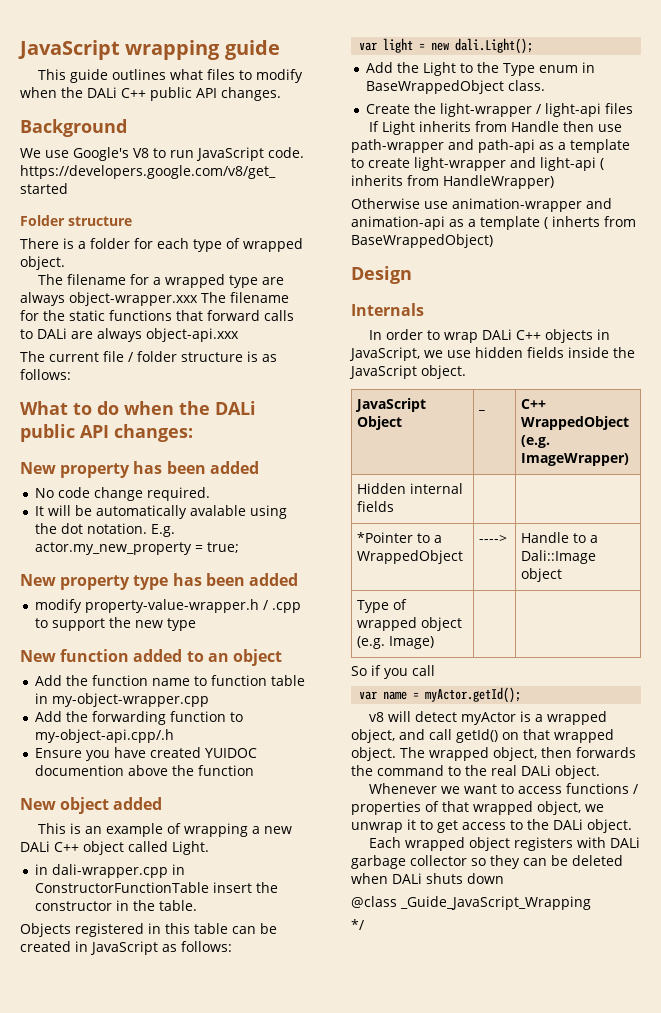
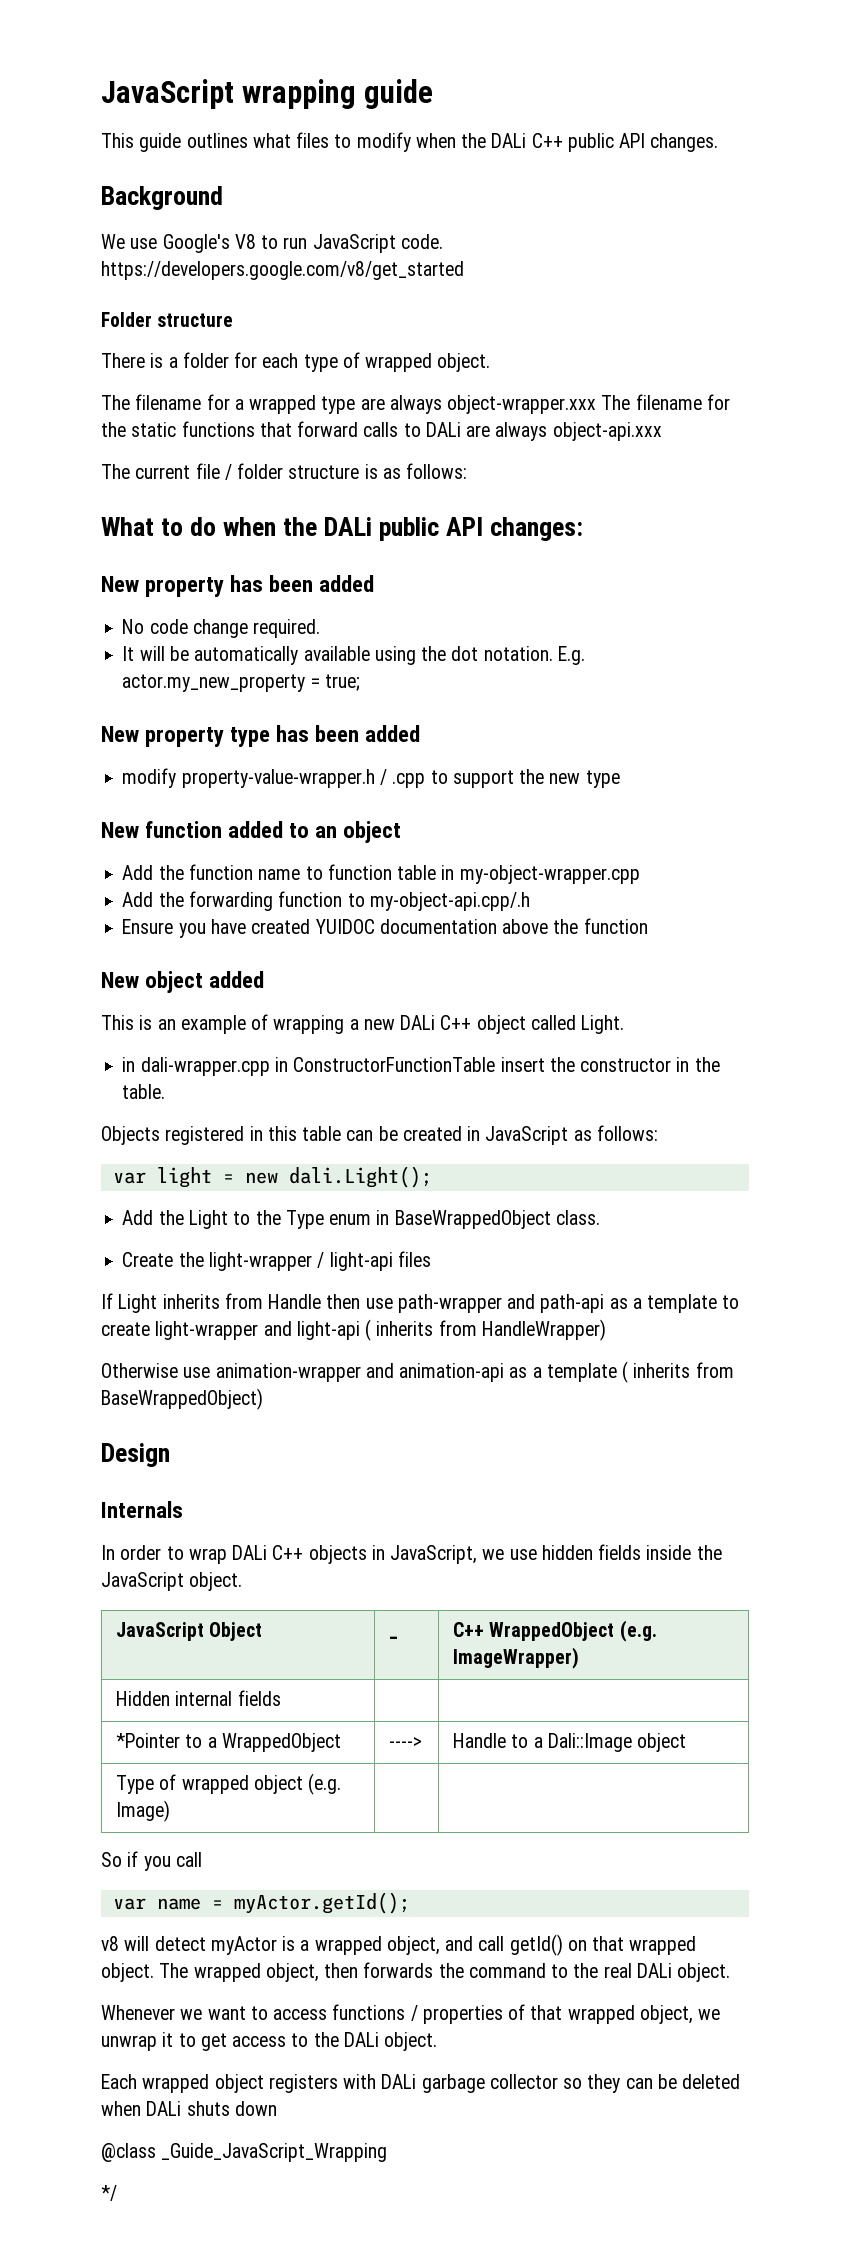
- It will be automatically avalable using the dot notation.
+ It will be automatically available using the dot notation.
- Ensure you have created YUIDOC documention above the function
+ Ensure you have created YUIDOC documentation above the function
- Otherwise use animation-wrapper and animation-api as a template ( inherts from BaseWrappedObject)
+ Otherwise use animation-wrapper and animation-api as a template ( inherits from BaseWrappedObject)

